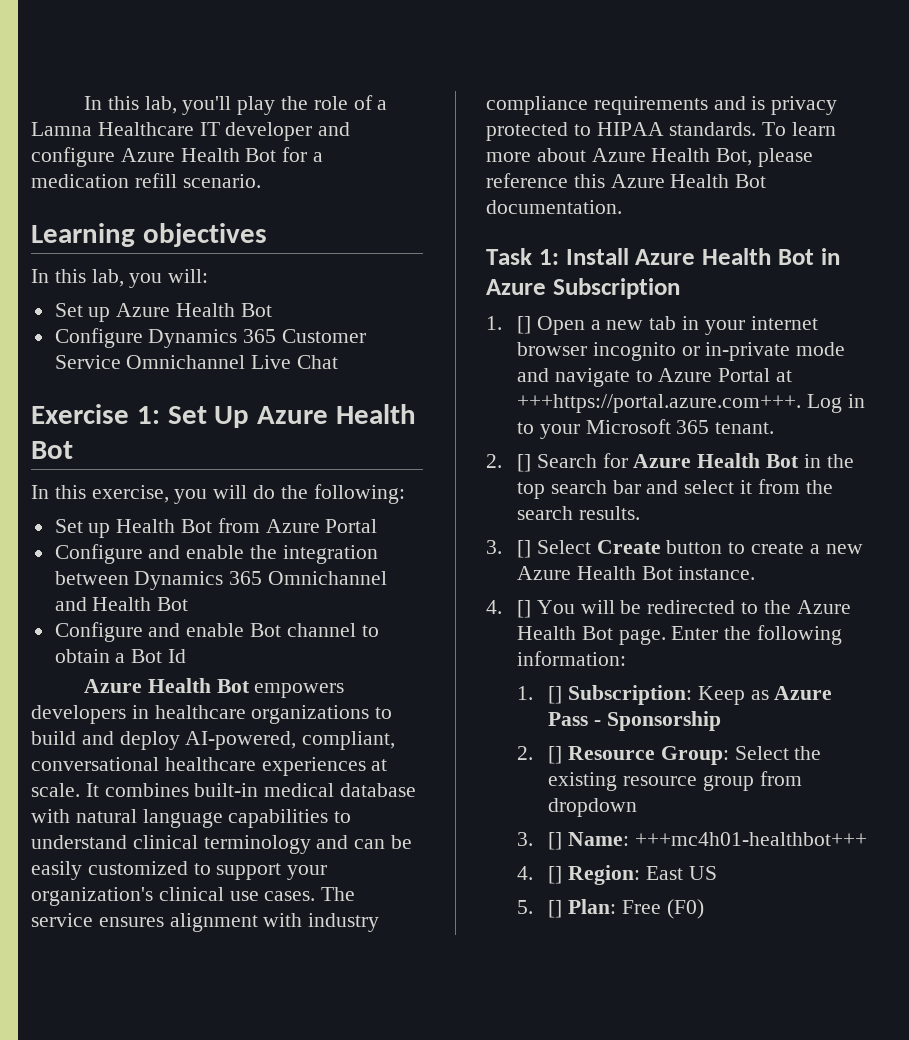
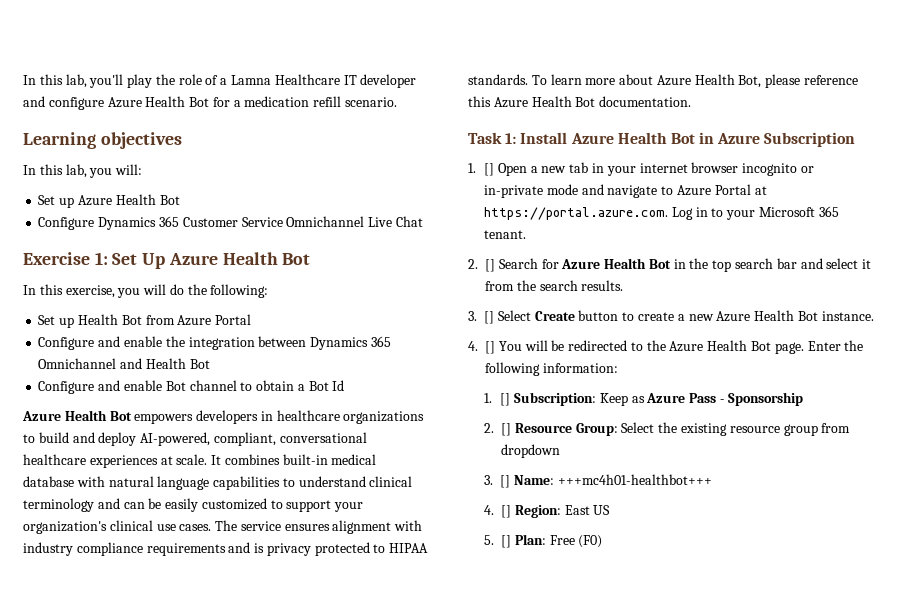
- 1. [] Open a new tab in your internet browser incognito or in-private mode and navigate to Azure Portal at +++https://portal.azure.com+++. Log in to your Microsoft 365 tenant.
+ 1. [] Open a new tab in your internet browser incognito or in-private mode and navigate to Azure Portal at https://portal.azure.com. Log in to your Microsoft 365 tenant.

